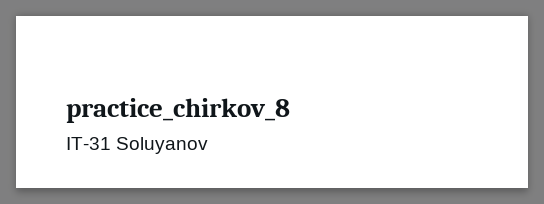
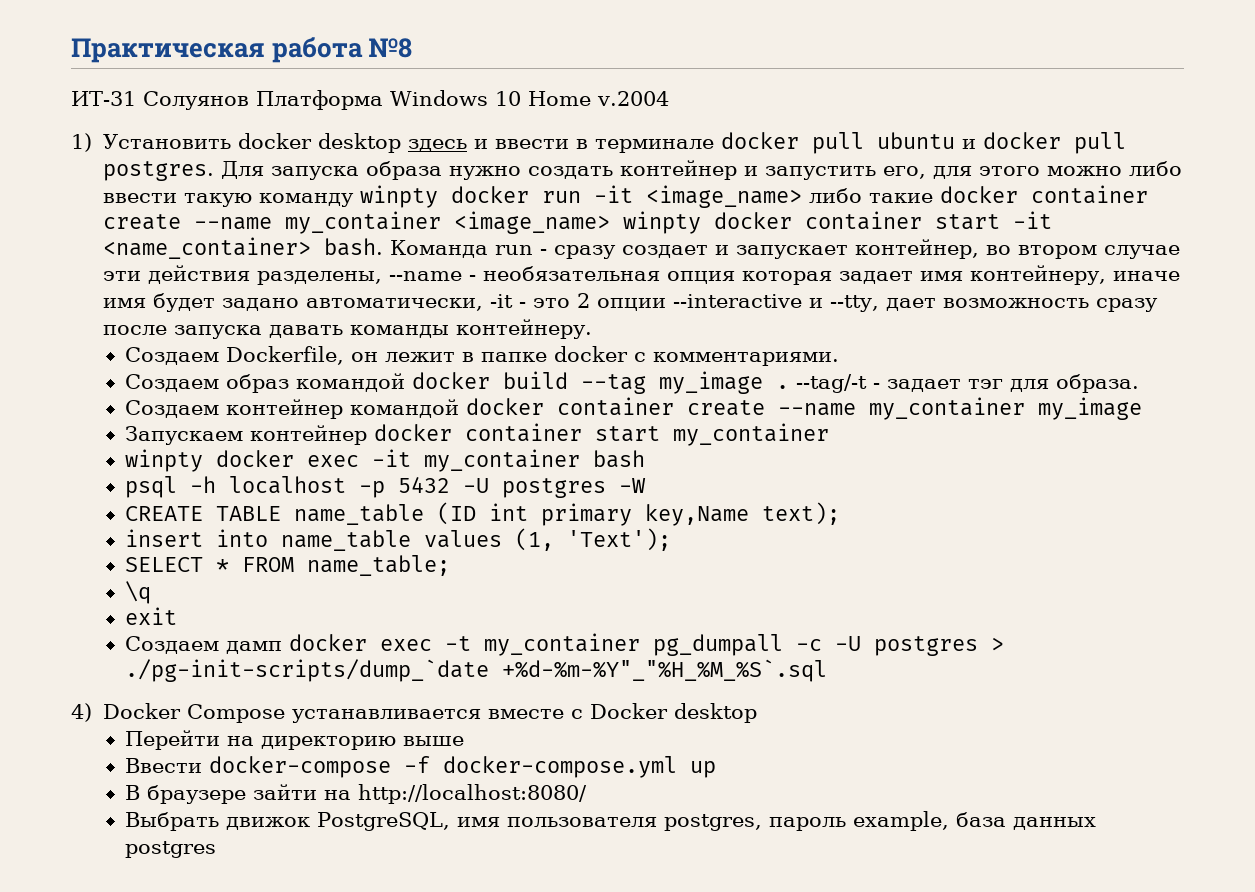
- practice_chirkov_8
- IT-31 Soluyanov
+ Практическая работа №8
+ ИТ-31 Солуянов Платформа Windows 10 Home v.2004
+ 1) Установить docker desktop здесь и ввести в терминале docker pull ubuntu и docker pull postgres. Для запуска образа нужно создать контейнер и запустить его, для этого можно либо ввести такую команду winpty docker run -it <image_name> либо такие docker container create --name my_container <image_name> winpty docker container start -it <name_container> bash. Команда run - сразу создает и запускает контейнер, во втором случае эти действия разделены, --name - необязательная опция которая задает имя контейнеру, иначе имя будет задано автоматически, -it - это 2 опции --interactive и --tty, дает возможность сразу после запуска давать команды контейнеру.
+ Создаем Dockerfile, он лежит в папке docker с комментариями.
+ Создаем образ командой docker build --tag my_image . --tag/-t - задает тэг для образа.
+ Cоздаем контейнер командой docker container create --name my_container my_image
+ Запускаем контейнер docker container start my_container
+ winpty docker exec -it my_container bash
+ psql -h localhost -p 5432 -U postgres -W
+ CREATE TABLE name_table (ID int primary key,Name text);
+ insert into name_table values (1, 'Text');
+ SELECT * FROM name_table;
+ \q
+ exit
+ Cоздаем дамп docker exec -t my_container pg_dumpall -c -U postgres > ./pg-init-scripts/dump_`date +%d-%m-%Y"_"%H_%M_%S`.sql
+ 4) Docker Compose устанавливается вместе с Docker desktop
+ Перейти на директорию выше
+ Ввести docker-compose -f docker-compose.yml up
+ В браузере зайти на http://localhost:8080/
+ Выбрать движок PostgreSQL, имя пользователя postgres, пароль example, база данных postgres

